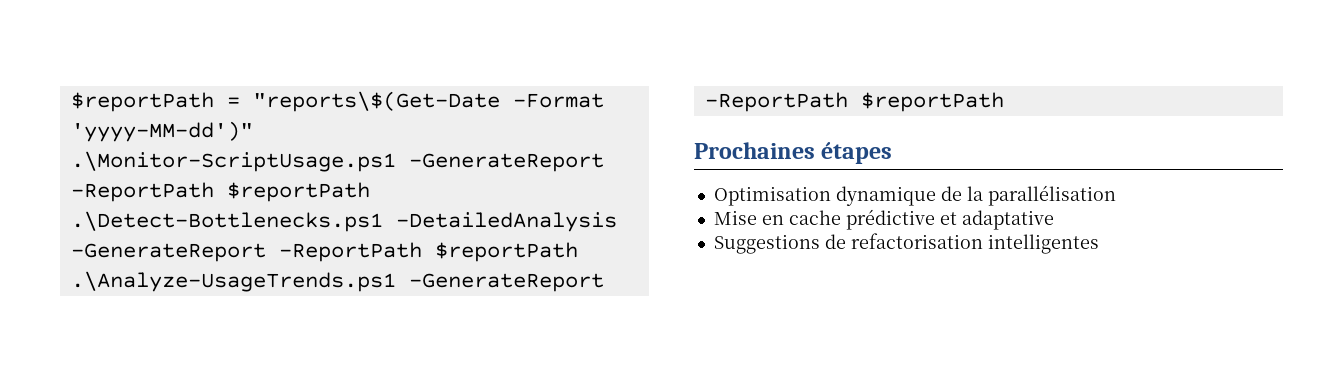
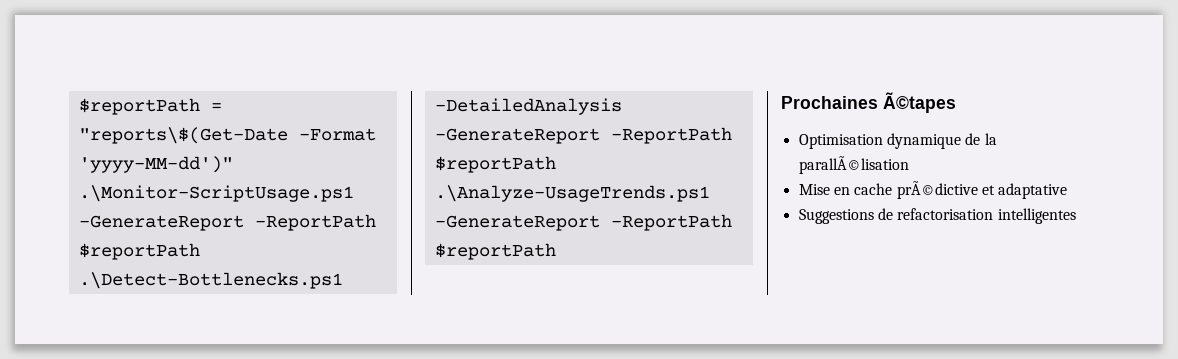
- Prochaines étapes
+ Prochaines Ã©tapes
- Optimisation dynamique de la parallélisation
+ Optimisation dynamique de la parallÃ©lisation
- Mise en cache prédictive et adaptative
+ Mise en cache prÃ©dictive et adaptative

